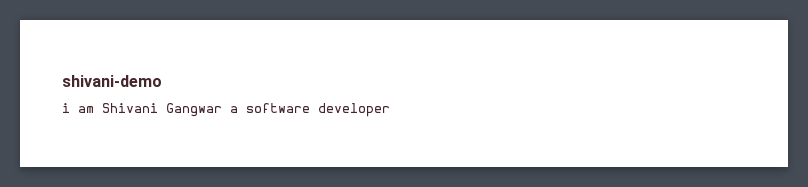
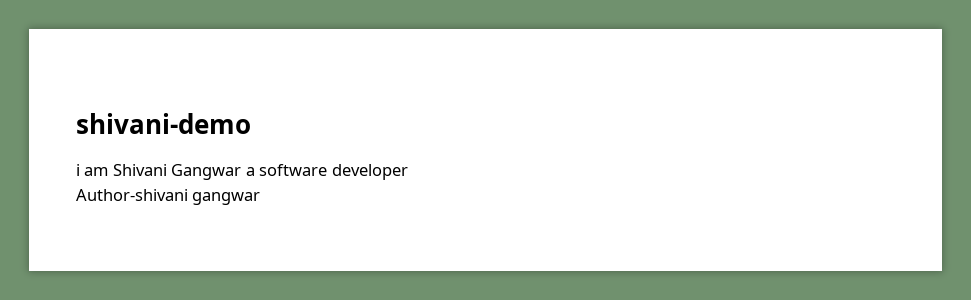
+ Author-shivani gangwar

